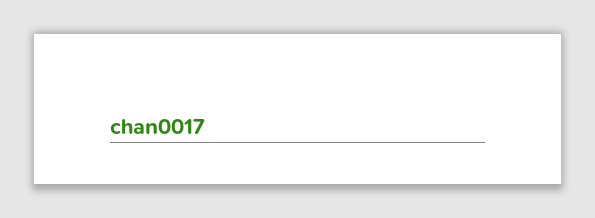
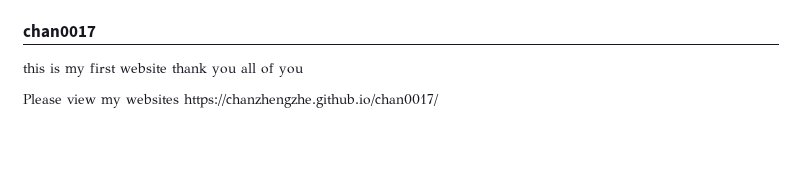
+ this is my first website thank you all of you
+ Please view my websites https://chanzhengzhe.github.io/chan0017/

